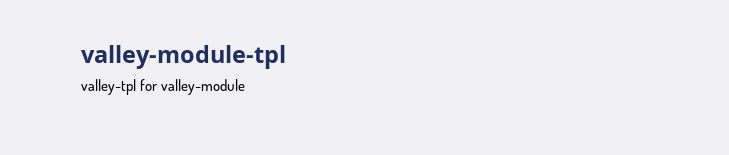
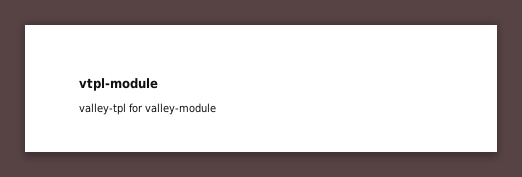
- valley-module-tpl
+ vtpl-module

